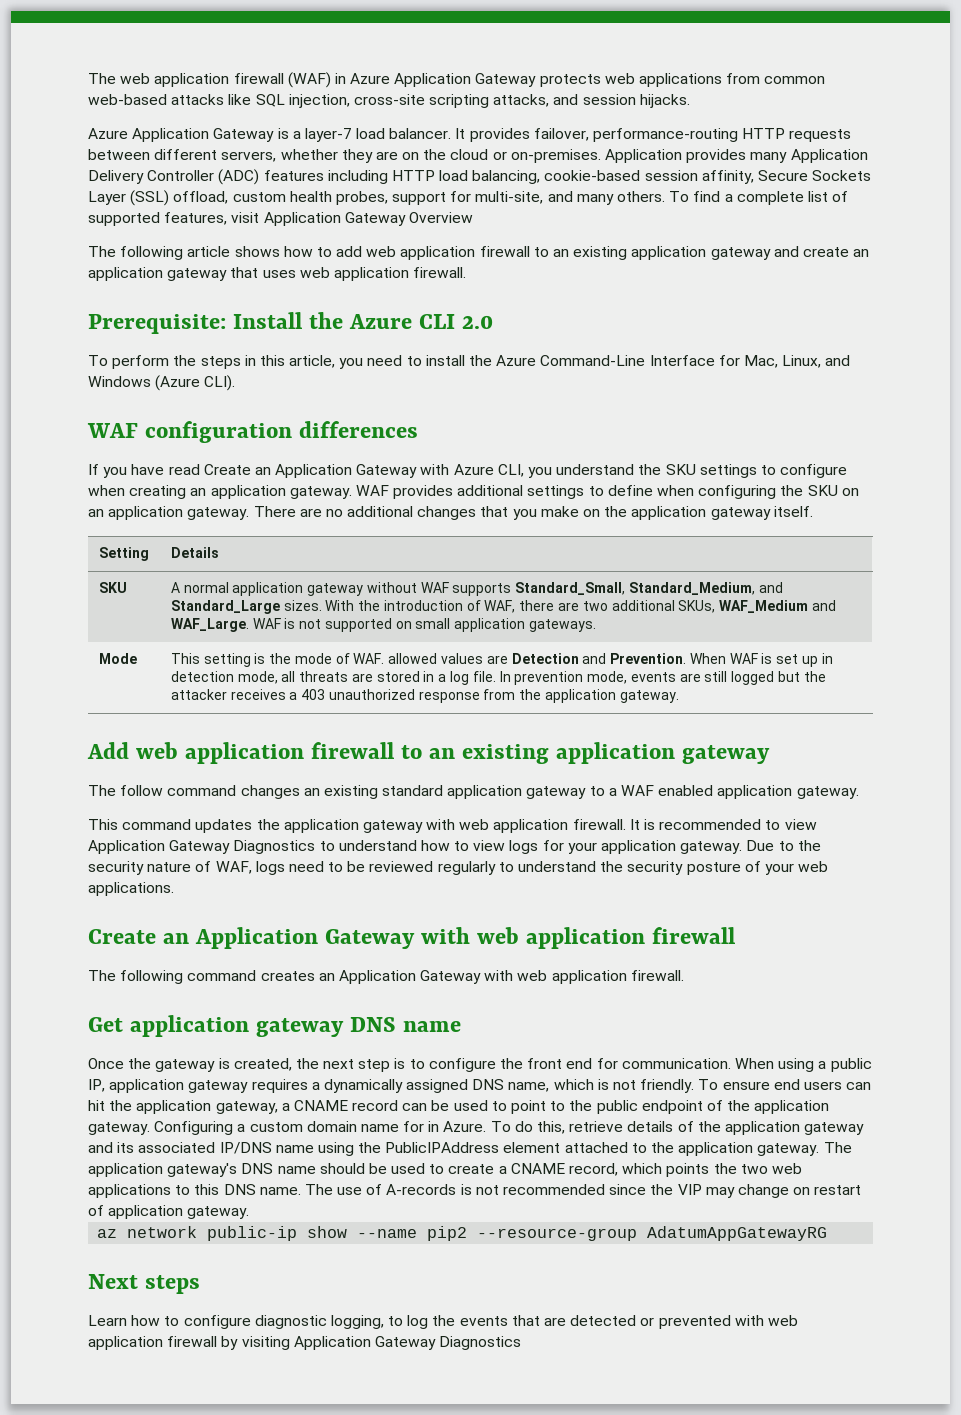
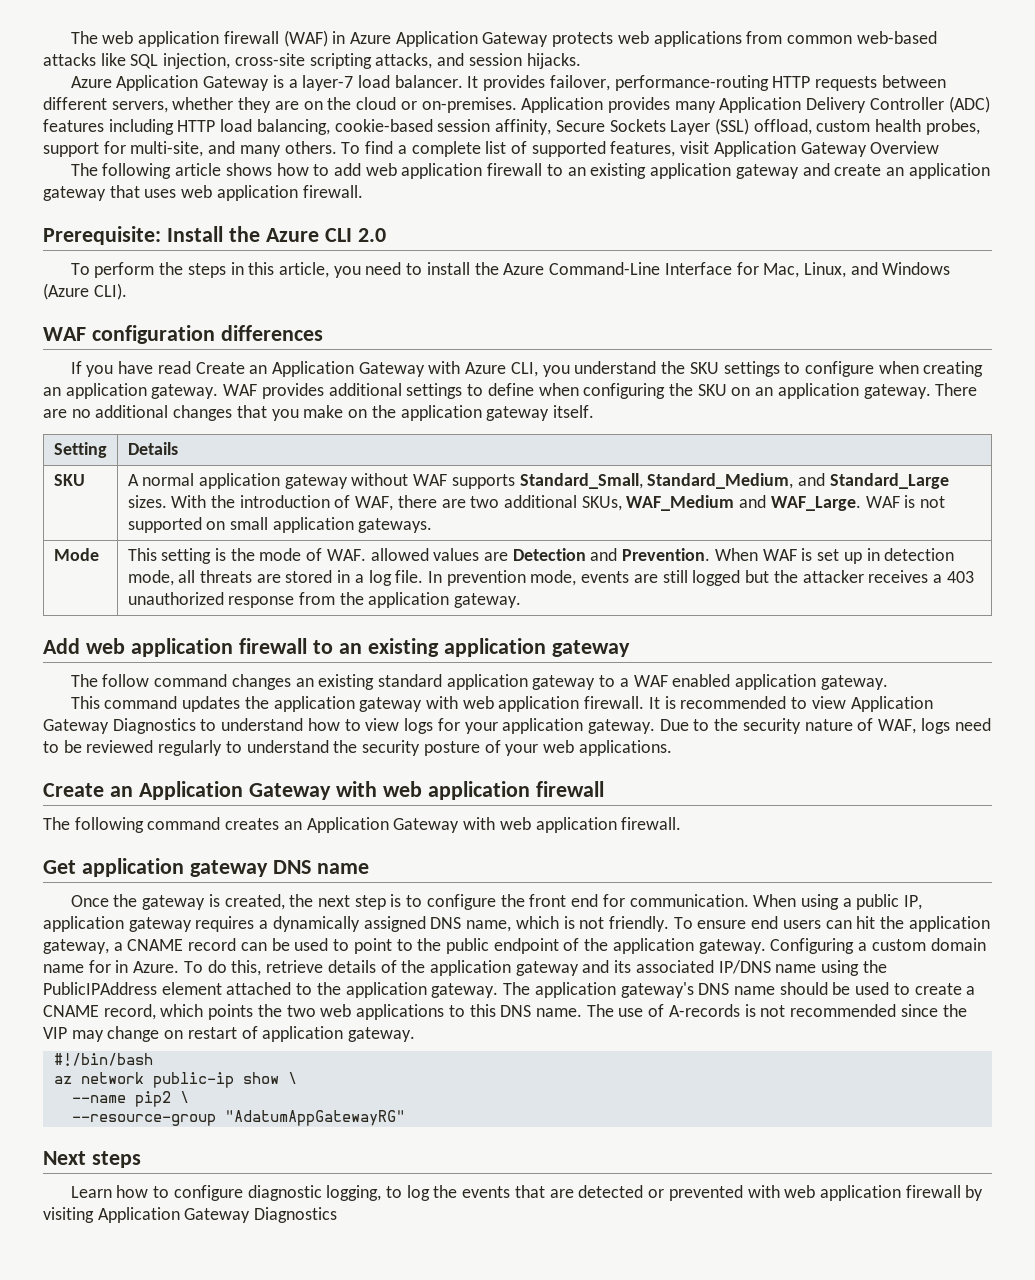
+ #!/bin/bash
- az network public-ip show --name pip2 --resource-group AdatumAppGatewayRG
+ az network public-ip show \
+ --name pip2 \
+ --resource-group "AdatumAppGatewayRG"

